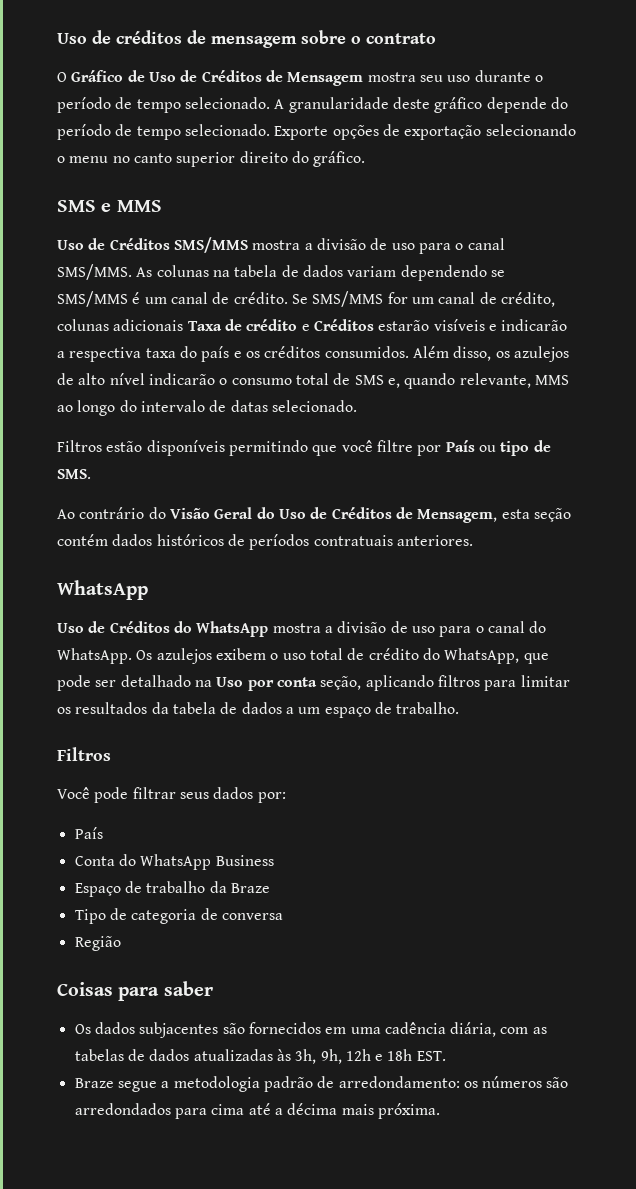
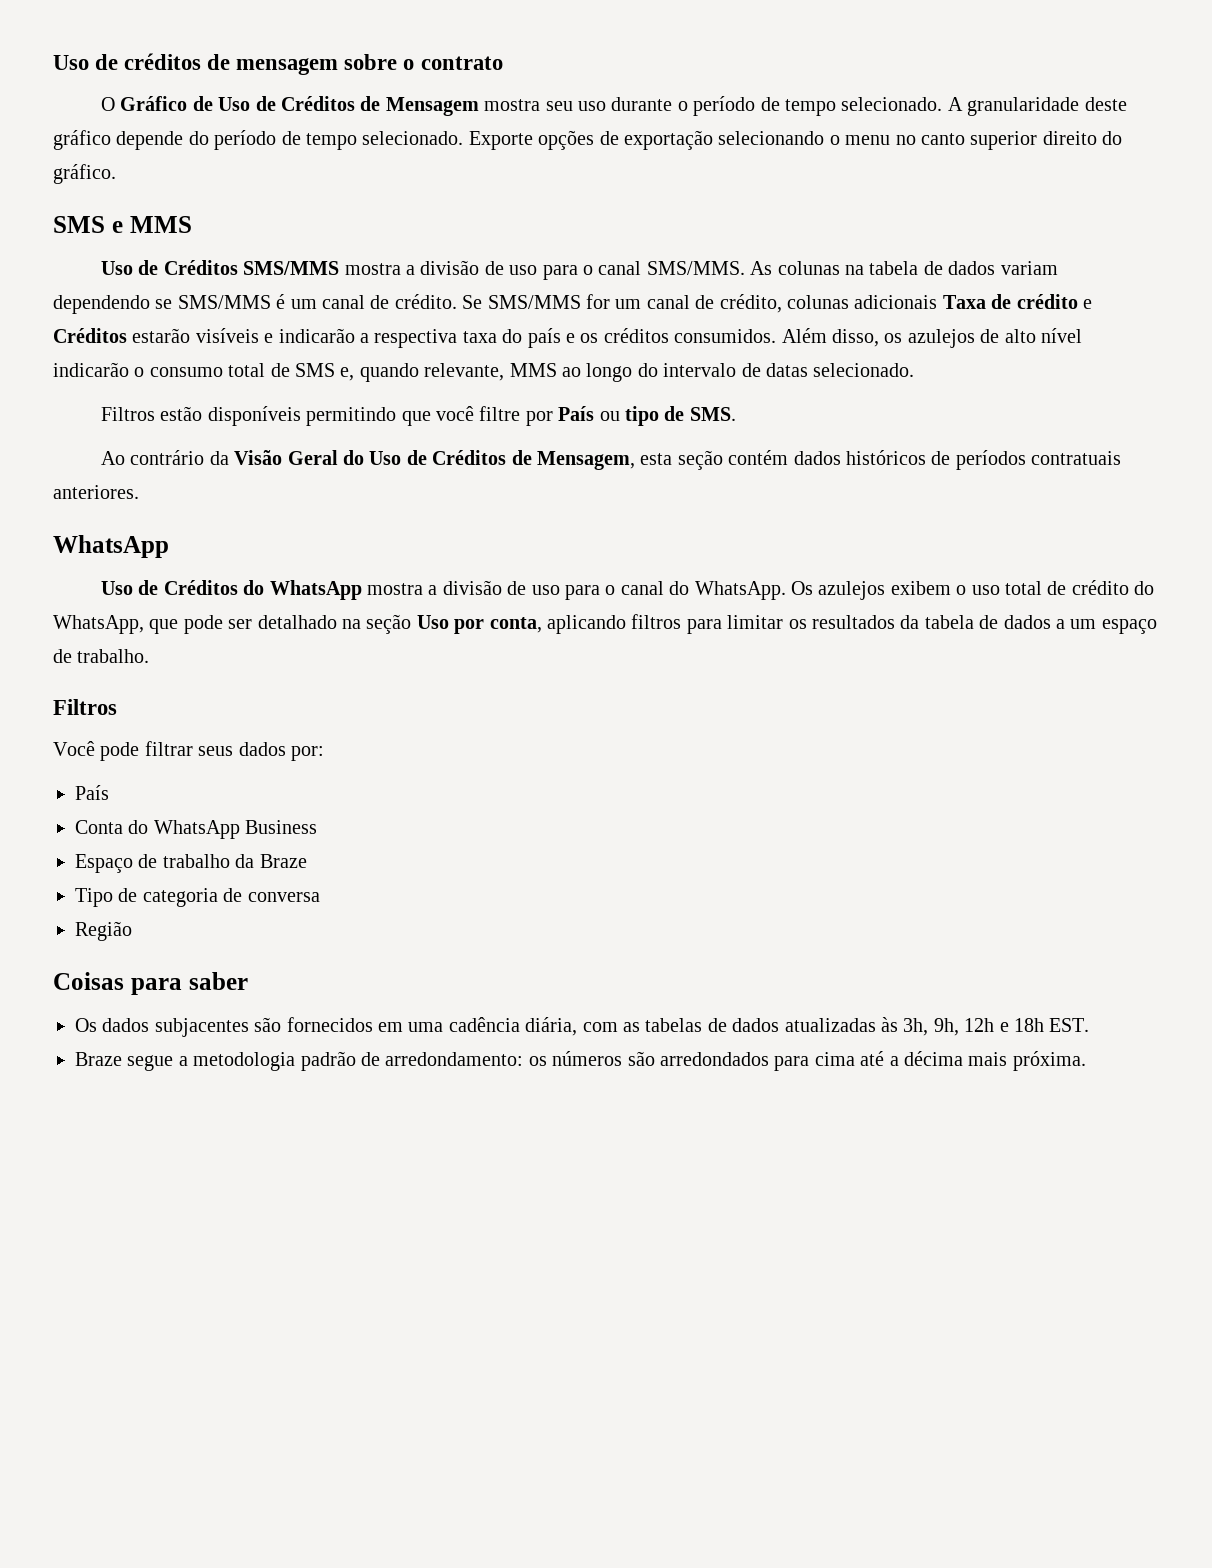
- Ao contrário do Visão Geral do Uso de Créditos de Mensagem, esta seção contém dados históricos de períodos contratuais anteriores.
+ Ao contrário da Visão Geral do Uso de Créditos de Mensagem, esta seção contém dados históricos de períodos contratuais anteriores.
- Os azulejos exibem o uso total de crédito do WhatsApp, que pode ser detalhado na Uso por conta seção, aplicando filtros para limitar os resultados da tabela de dados a um espaço de trabalho.
+ Os azulejos exibem o uso total de crédito do WhatsApp, que pode ser detalhado na seção Uso por conta, aplicando filtros para limitar os resultados da tabela de dados a um espaço de trabalho.

